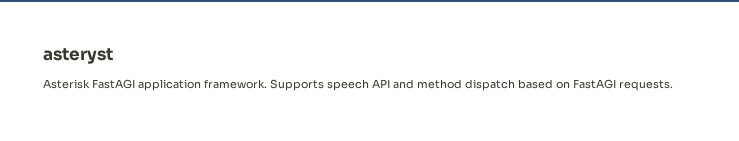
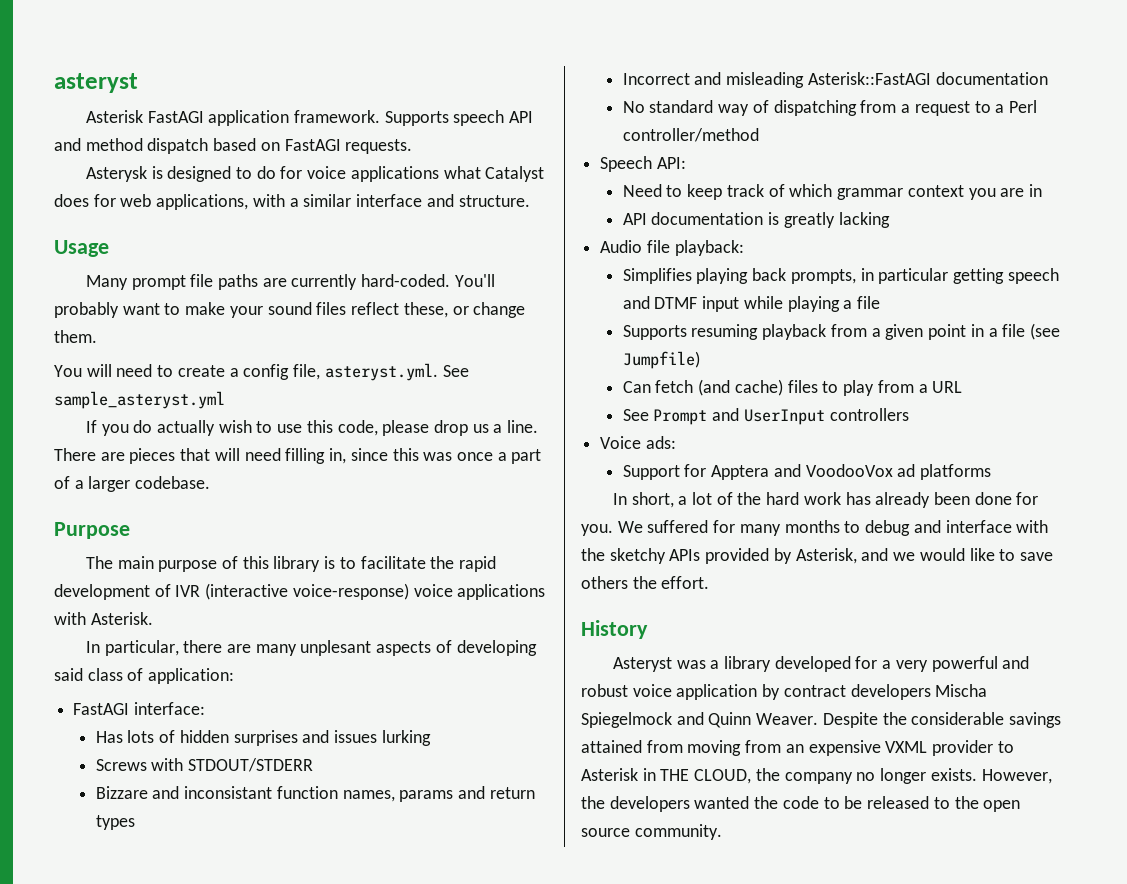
+ Asterysk is designed to do for voice applications what Catalyst does for web applications, with a similar interface and structure.
+ Usage
+ Many prompt file paths are currently hard-coded. You'll probably want to make your sound files reflect these, or change them.
+ You will need to create a config file, asteryst.yml. See sample_asteryst.yml
+ If you do actually wish to use this code, please drop us a line. There are pieces that will need filling in, since this was once a part of a larger codebase.
+ Purpose
+ The main purpose of this library is to facilitate the rapid development of IVR (interactive voice-response) voice applications with Asterisk.
+ In particular, there are many unplesant aspects of developing said class of application:
+ FastAGI interface:
+ Has lots of hidden surprises and issues lurking
+ Screws with STDOUT/STDERR
+ Bizzare and inconsistant function names, params and return types
+ Incorrect and misleading Asterisk::FastAGI documentation
+ No standard way of dispatching from a request to a Perl controller/method
+ Speech API:
+ Need to keep track of which grammar context you are in
+ API documentation is greatly lacking
+ Audio file playback:
+ Simplifies playing back prompts, in particular getting speech and DTMF input while playing a file
+ Supports resuming playback from a given point in a file (see Jumpfile)
+ Can fetch (and cache) files to play from a URL
+ See Prompt and UserInput controllers
+ Voice ads:
+ Support for Apptera and VoodooVox ad platforms
+ In short, a lot of the hard work has already been done for you. We suffered for many months to debug and interface with the sketchy APIs provided by Asterisk, and we would like to save others the effort.
+ History
+ Asteryst was a library developed for a very powerful and robust voice application by contract developers Mischa Spiegelmock and Quinn Weaver. Despite the considerable savings attained from moving from an expensive VXML provider to Asterisk in THE CLOUD, the company no longer exists. However, the developers wanted the code to be released to the open source community.

